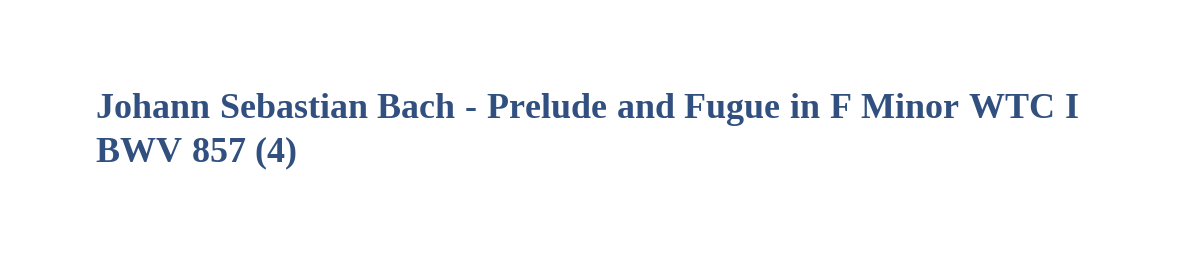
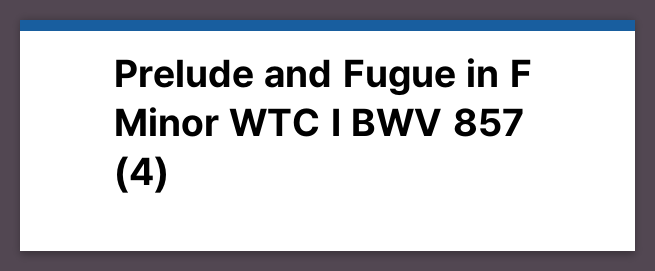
- Johann Sebastian Bach - Prelude and Fugue in F Minor WTC I BWV 857 (4)
+ Prelude and Fugue in F Minor WTC I BWV 857 (4)

